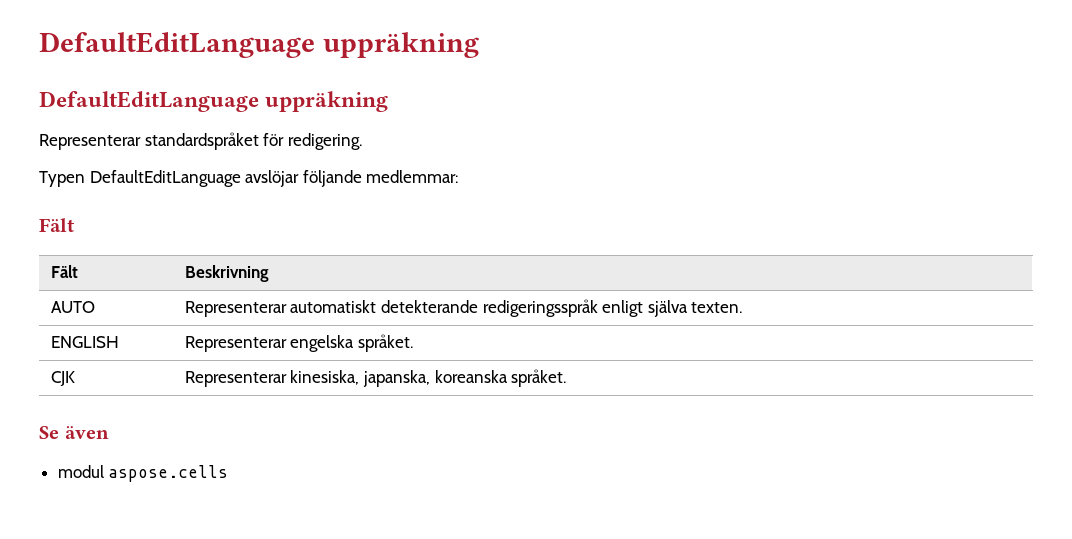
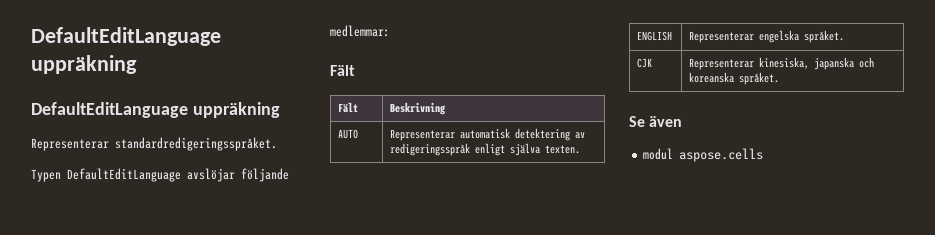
- Representerar standardspråket för redigering.
+ Representerar standardredigeringsspråket.
- AUTO | Representerar automatiskt detekterande redigeringsspråk enligt själva texten.
+ AUTO | Representerar automatisk detektering av redigeringsspråk enligt själva texten.
- CJK | Representerar kinesiska, japanska, koreanska språket.
+ CJK | Representerar kinesiska, japanska och koreanska språket.

